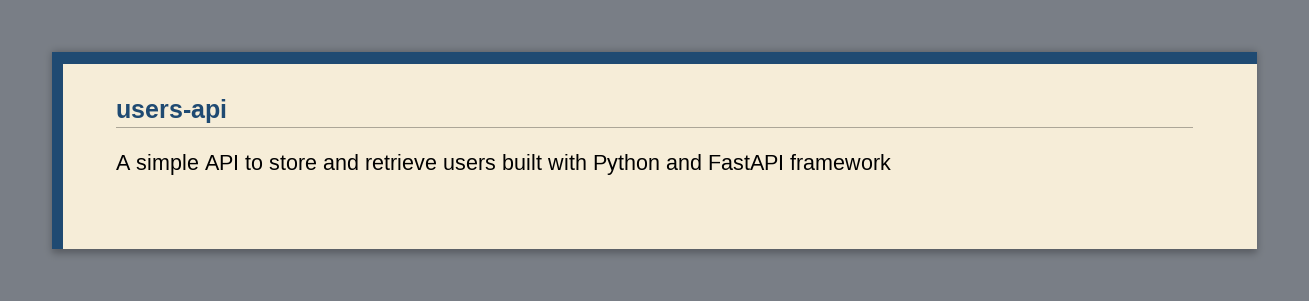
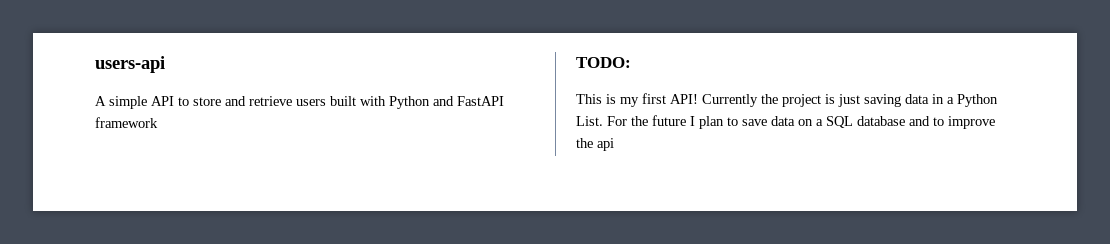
+ TODO:
+ This is my first API! Currently the project is just saving data in a Python List. For the future I plan to save data on a SQL database and to improve the api

